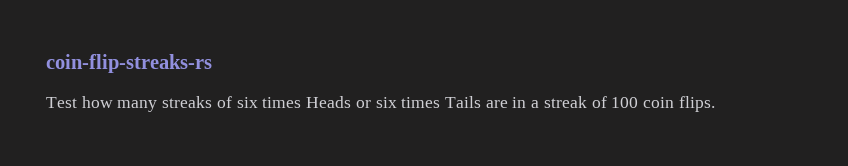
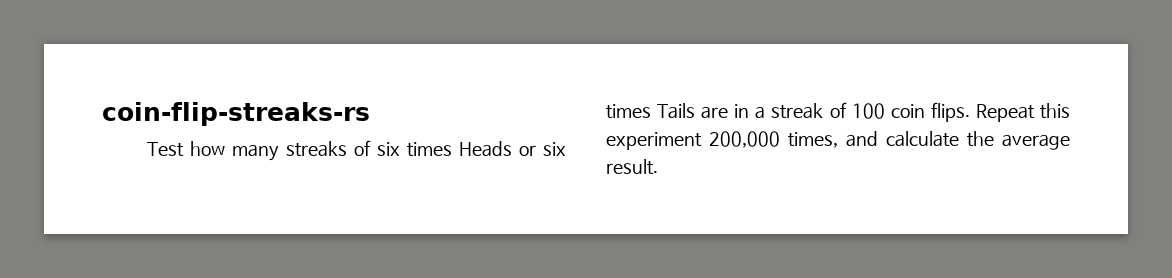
+ Repeat this experiment 200,000 times, and calculate the average result.

